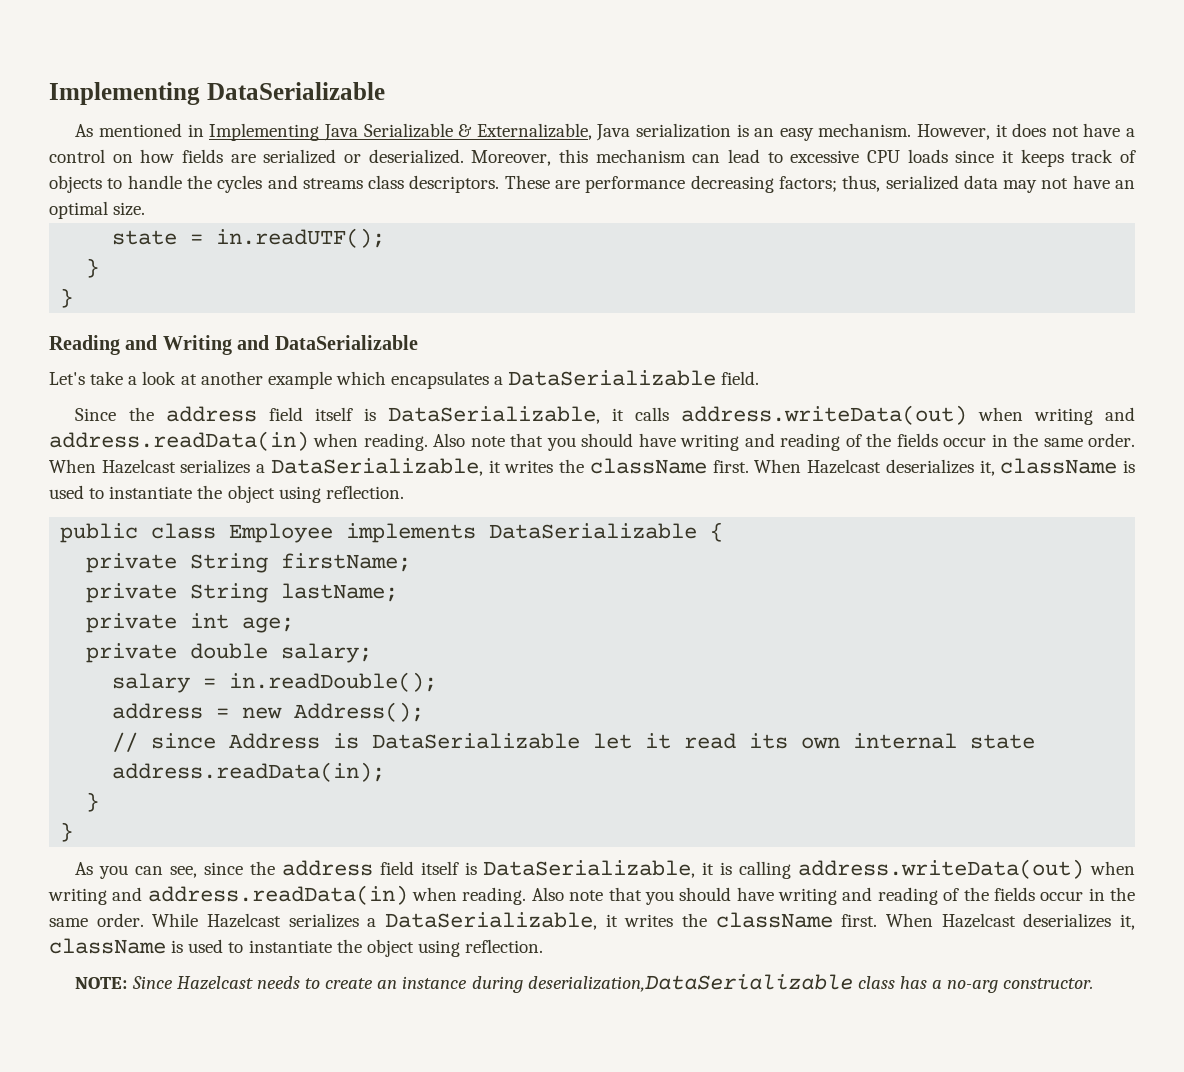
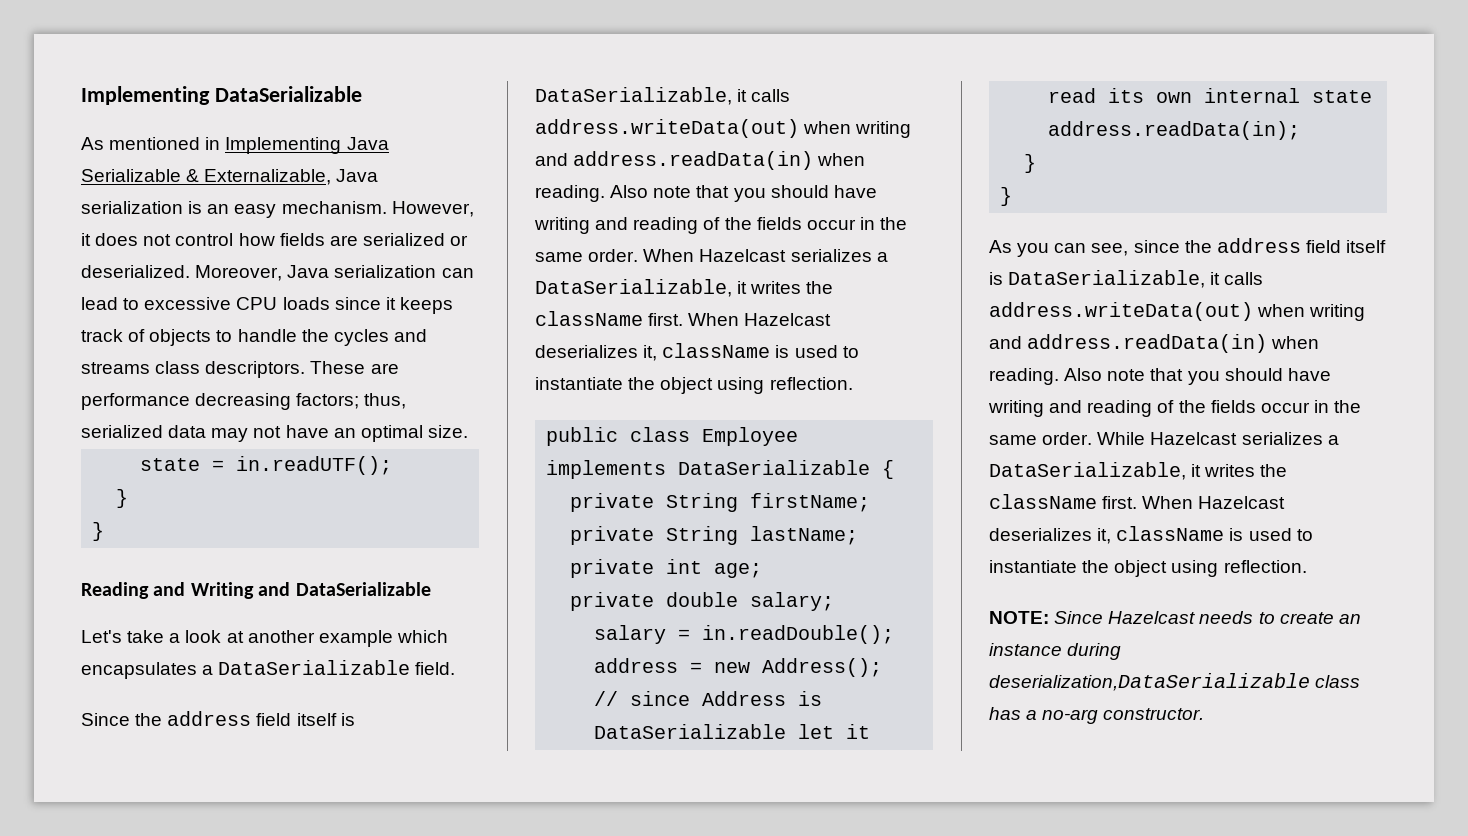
- However, it does not have a control on how fields are serialized or deserialized.
+ However, it does not control how fields are serialized or deserialized.
- Moreover, this mechanism can lead to excessive CPU loads since it keeps track of objects to handle the cycles and streams class descriptors.
+ Moreover, Java serialization can lead to excessive CPU loads since it keeps track of objects to handle the cycles and streams class descriptors.
- As you can see, since the address field itself is DataSerializable, it is calling address.writeData(out) when writing and address.readData(in) when reading.
+ As you can see, since the address field itself is DataSerializable, it calls address.writeData(out) when writing and address.readData(in) when reading.

